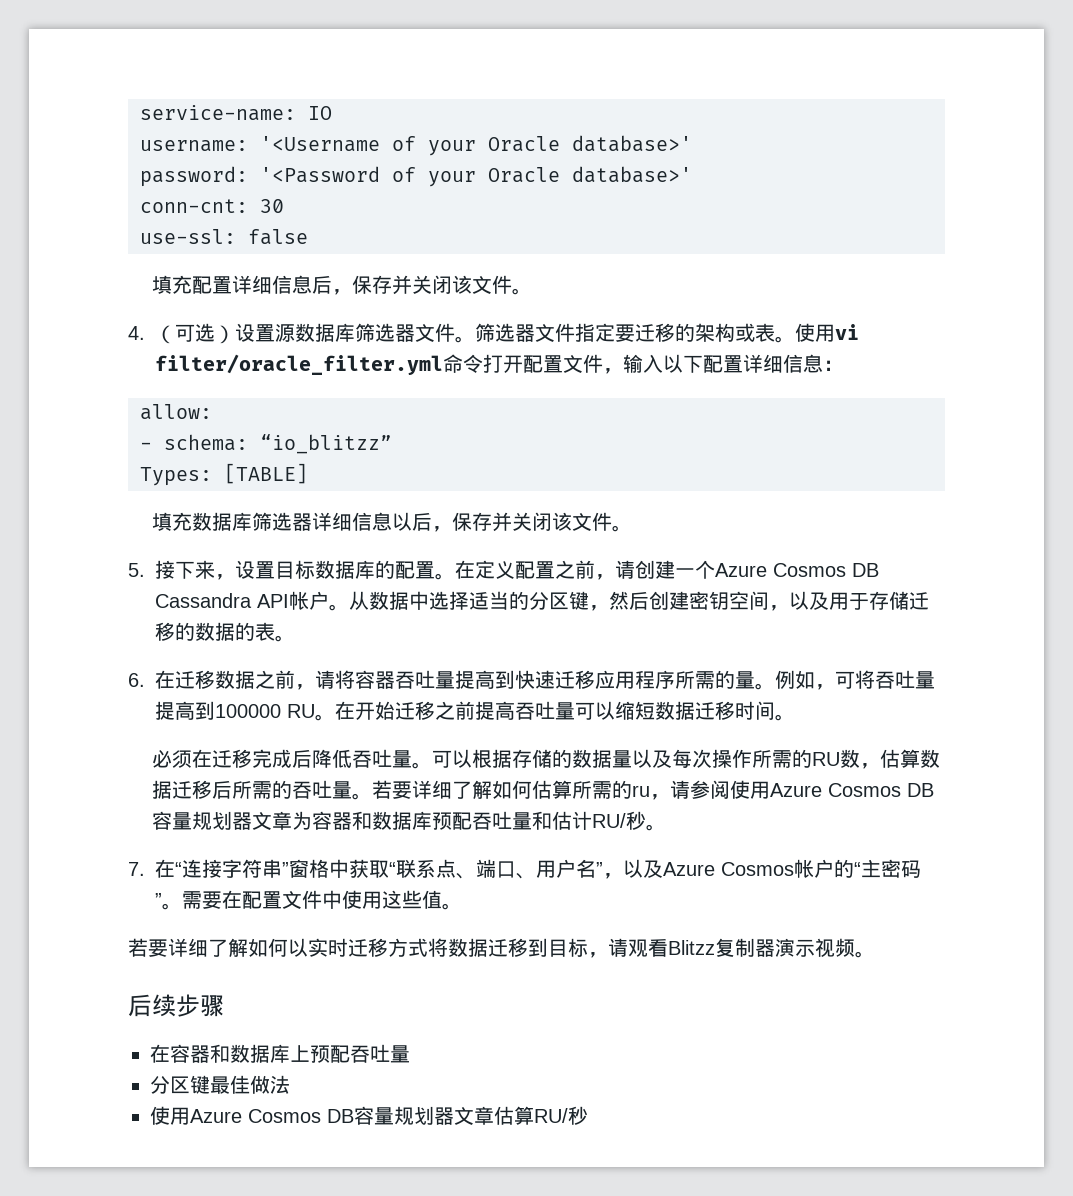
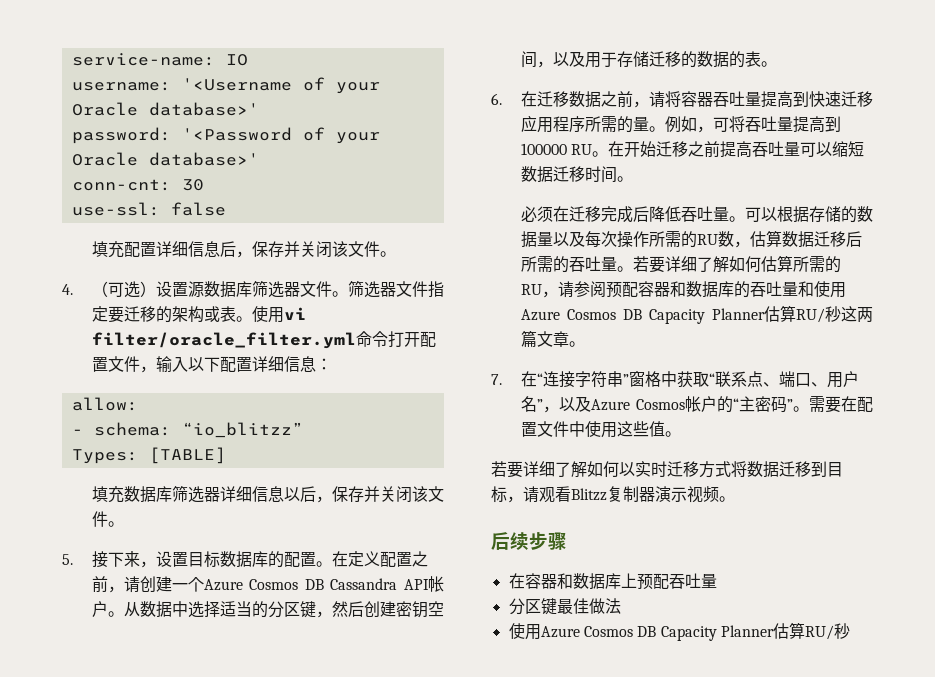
- 若要详细了解如何估算所需的ru，请参阅使用Azure Cosmos DB容量规划器文章为容器和数据库预配吞吐量和估计RU/秒。
+ 若要详细了解如何估算所需的RU，请参阅预配容器和数据库的吞吐量和使用Azure Cosmos DB Capacity Planner估算RU/秒这两篇文章。
  分区键最佳做法
- 使用Azure Cosmos DB容量规划器文章估算RU/秒
+ 使用Azure Cosmos DB Capacity Planner估算RU/秒

